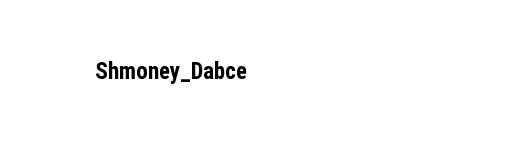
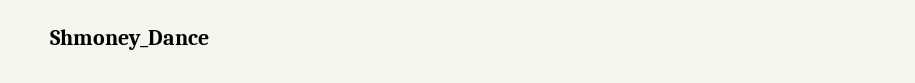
- Shmoney_Dabce
+ Shmoney_Dance

